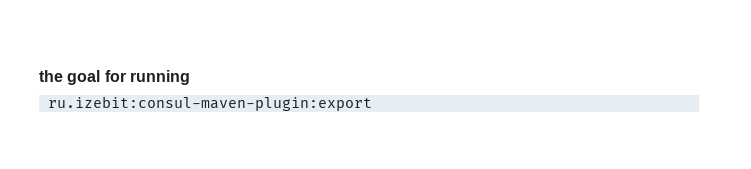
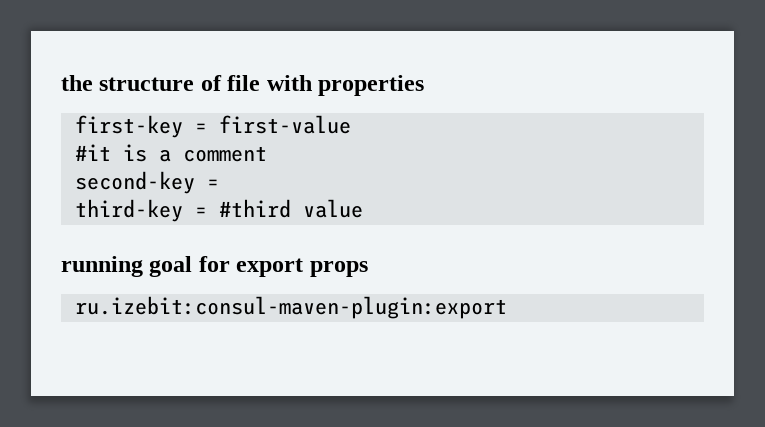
- the goal for running
+ the structure of file with properties
+ first-key = first-value
+ #it is a comment
+ second-key =
+ third-key = #third value
+ running goal for export props

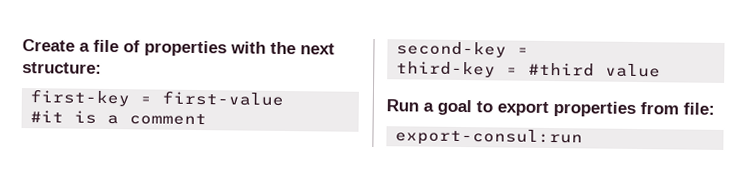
- the structure of file with properties
+ Create a file of properties with the next structure:
- running goal for export props
- ru.izebit:consul-maven-plugin:export
+ Run a goal to export properties from file:
+ export-consul:run

